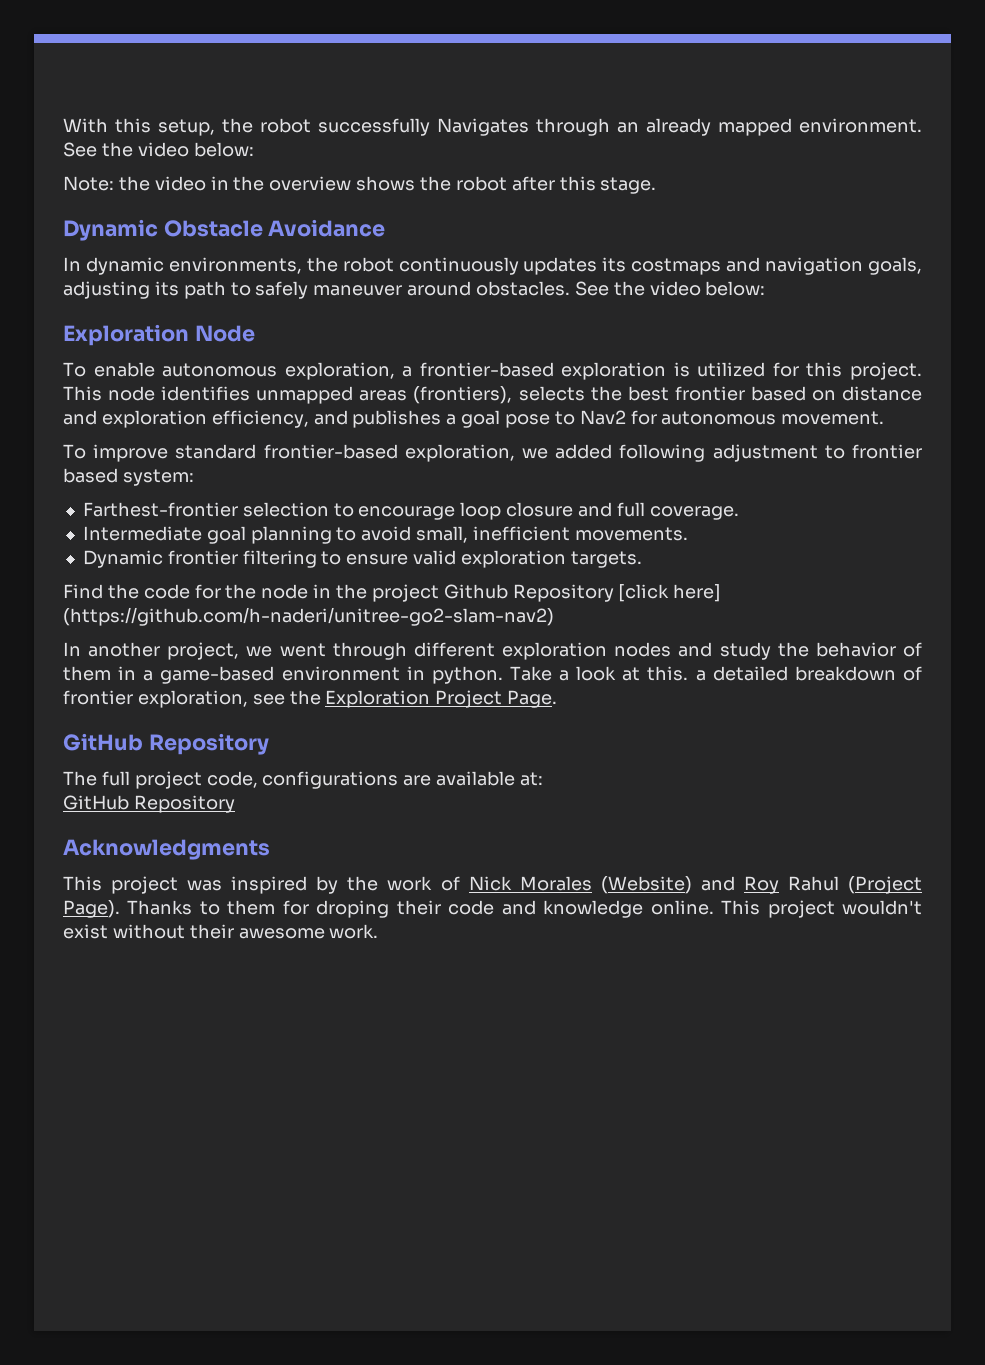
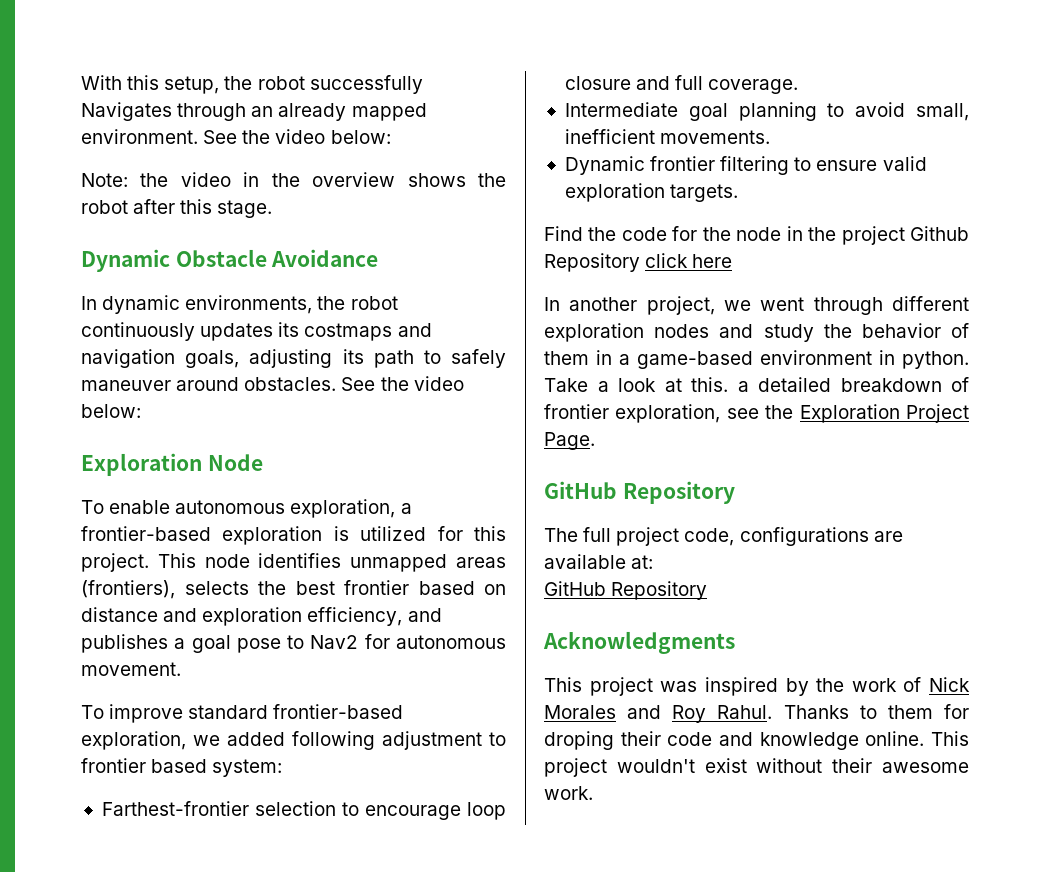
- Find the code for the node in the project Github Repository [click here] (https://github.com/h-naderi/unitree-go2-slam-nav2)
+ Find the code for the node in the project Github Repository click here
- This project was inspired by the work of Nick Morales (Website) and Roy Rahul (Project Page).
+ This project was inspired by the work of Nick Morales and Roy Rahul.

